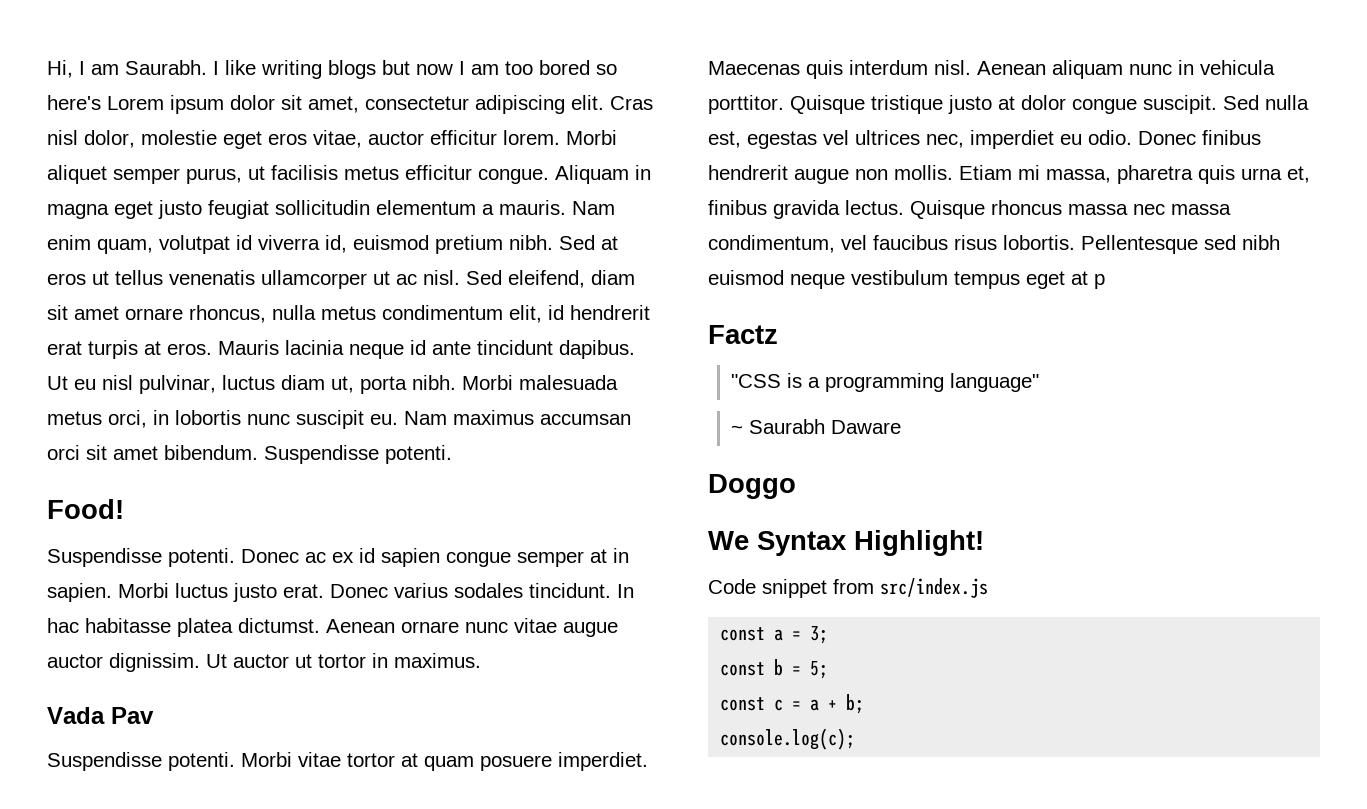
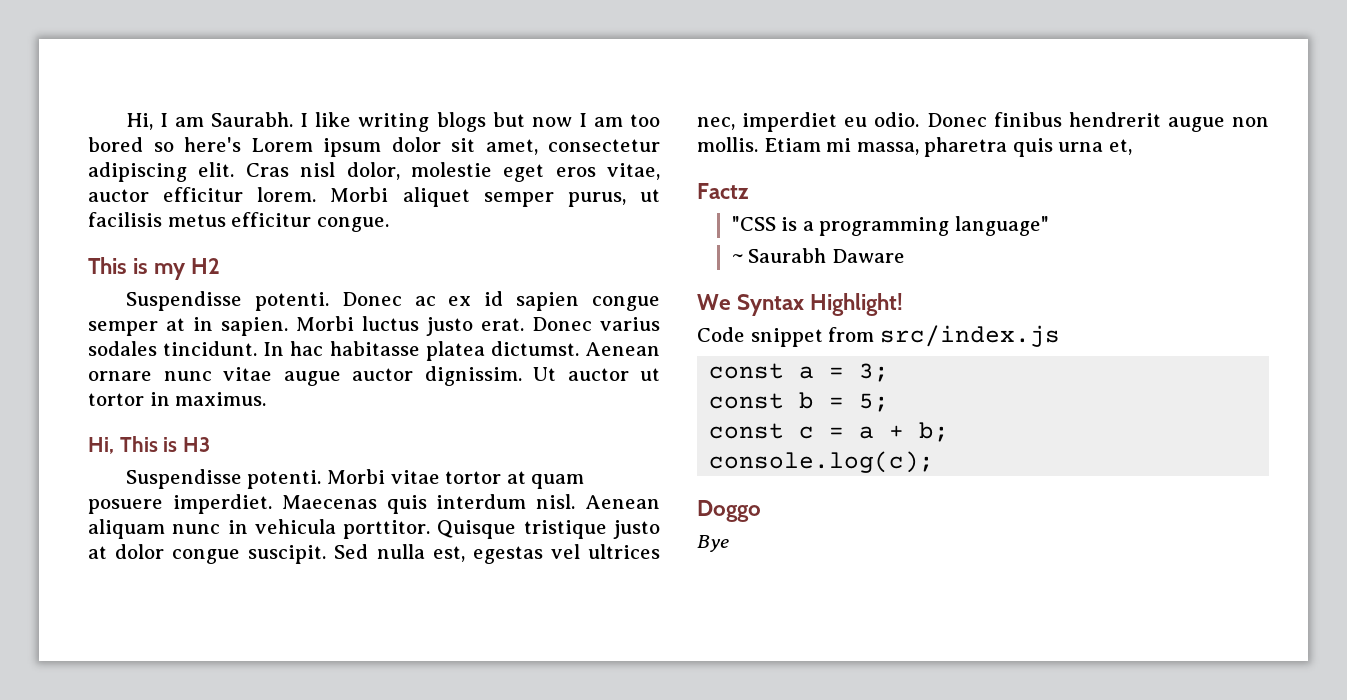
- Morbi aliquet semper purus, ut facilisis metus efficitur congue. Aliquam in magna eget justo feugiat sollicitudin elementum a mauris. Nam enim quam, volutpat id viverra id, euismod pretium nibh. Sed at eros ut tellus venenatis ullamcorper ut ac nisl. Sed eleifend, diam sit amet ornare rhoncus, nulla metus condimentum elit, id hendrerit erat turpis at eros. Mauris lacinia neque id ante tincidunt dapibus. Ut eu nisl pulvinar, luctus diam ut, porta nibh. Morbi malesuada metus orci, in lobortis nunc suscipit eu. Nam maximus accumsan orci sit amet bibendum. Suspendisse potenti.
- Food!
+ Morbi aliquet semper purus, ut facilisis metus efficitur congue.
+ This is my H2
- Vada Pav
+ Hi, This is H3
- Etiam mi massa, pharetra quis urna et, finibus gravida lectus. Quisque rhoncus massa nec massa condimentum, vel faucibus risus lobortis. Pellentesque sed nibh euismod neque vestibulum tempus eget at p
+ Etiam mi massa, pharetra quis urna et,
- Doggo
+ Doggo
+ Bye

